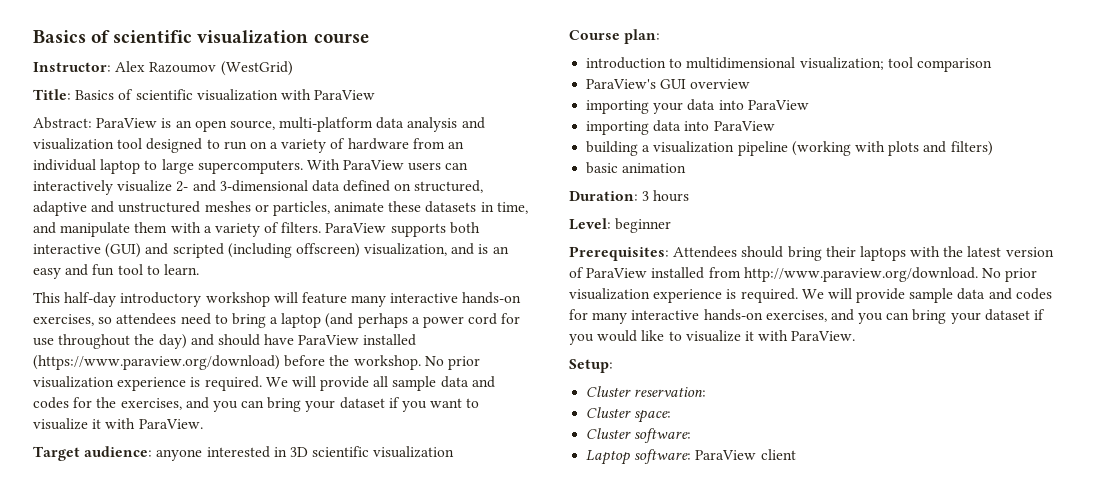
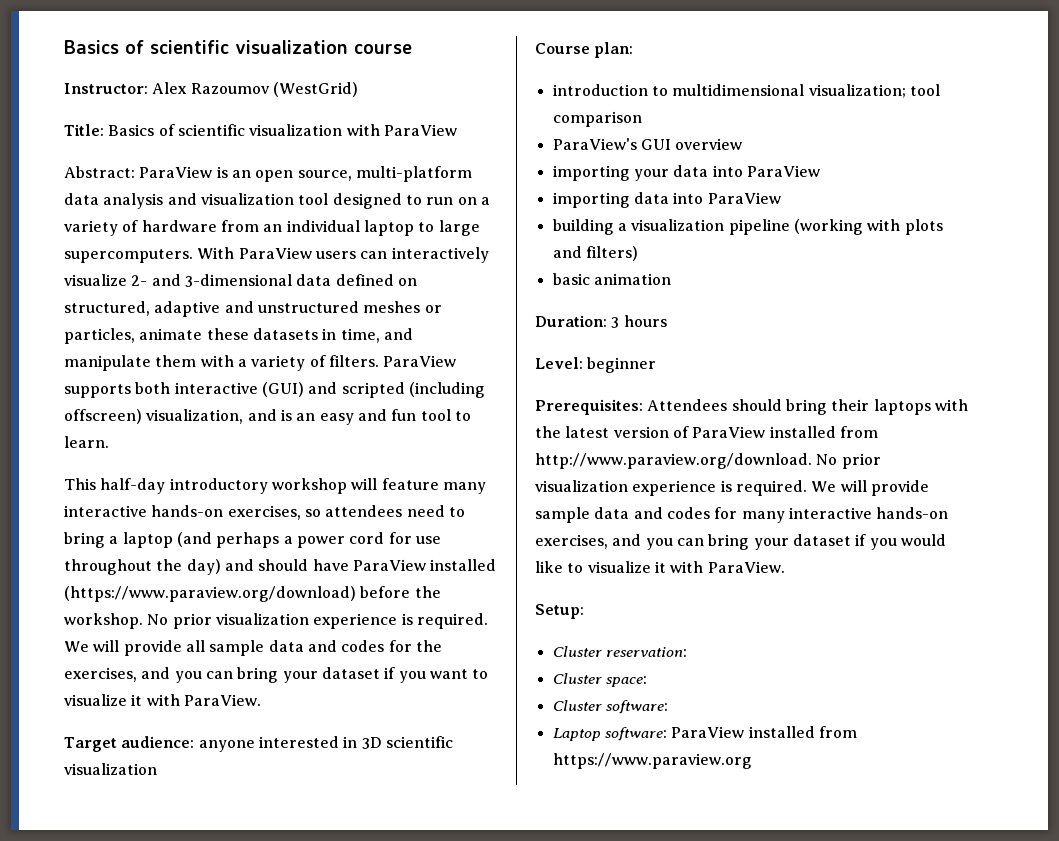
- Laptop software: ParaView client
+ Laptop software: ParaView installed from https://www.paraview.org

